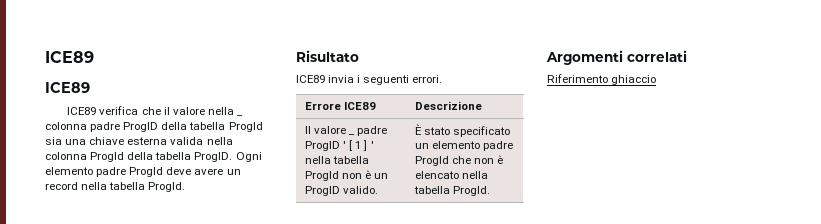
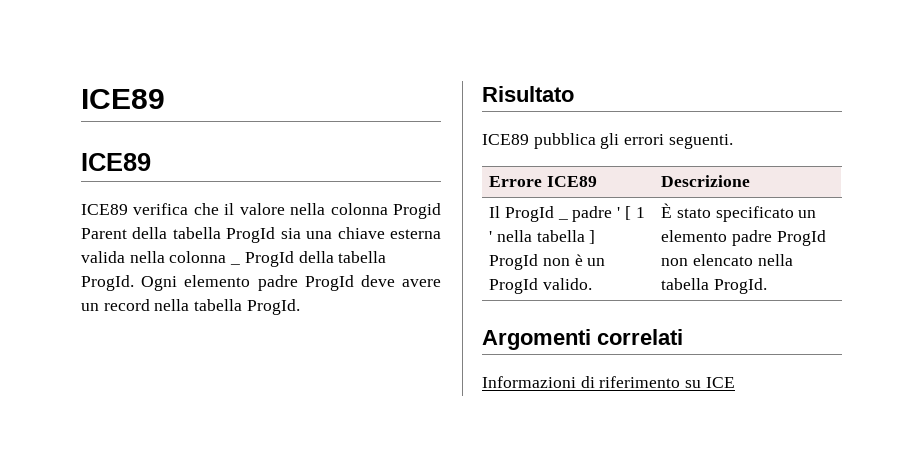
- ICE89 verifica che il valore nella _ colonna padre ProgID della tabella ProgId sia una chiave esterna valida nella colonna ProgId della tabella ProgID.
+ ICE89 verifica che il valore nella colonna Progid Parent della tabella ProgId sia una chiave esterna valida nella colonna _ ProgId della tabella ProgId.
- ICE89 invia i seguenti errori.
+ ICE89 pubblica gli errori seguenti.
- Il valore _ padre ProgID ' [ 1 ] ' nella tabella ProgId non è un ProgID valido. | È stato specificato un elemento padre ProgId che non è elencato nella tabella ProgId.
+ Il ProgId _ padre ' [ 1 ' nella tabella ] ProgId non è un ProgId valido. | È stato specificato un elemento padre ProgId non elencato nella tabella ProgId.
- Riferimento ghiaccio
+ Informazioni di riferimento su ICE

